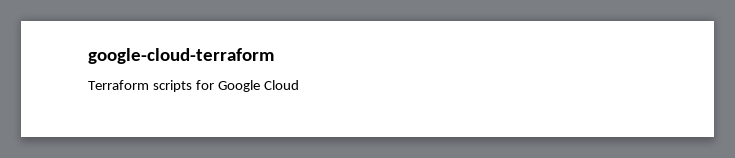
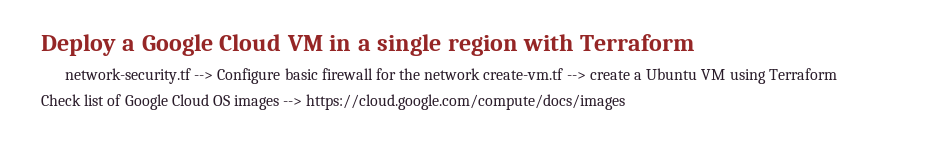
- google-cloud-terraform
- Terraform scripts for Google Cloud
+ Deploy a Google Cloud VM in a single region with Terraform
+ network-security.tf --> Configure basic firewall for the network create-vm.tf --> create a Ubuntu VM using Terraform
+ Check list of Google Cloud OS images --> https://cloud.google.com/compute/docs/images

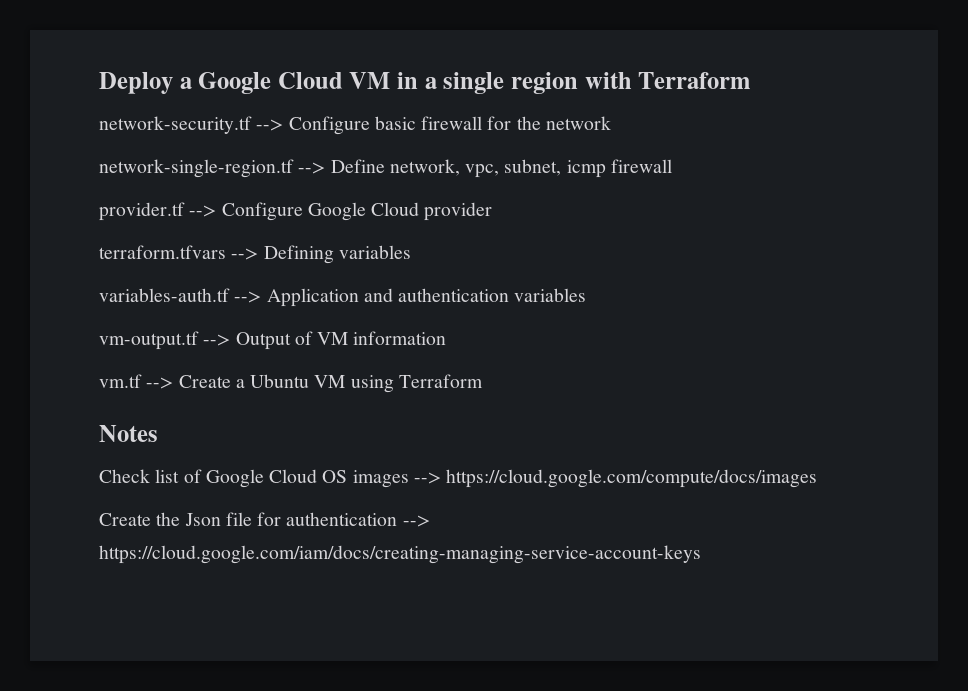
- network-security.tf --> Configure basic firewall for the network create-vm.tf --> create a Ubuntu VM using Terraform
+ network-security.tf --> Configure basic firewall for the network
+ network-single-region.tf --> Define network, vpc, subnet, icmp firewall
+ provider.tf --> Configure Google Cloud provider
+ terraform.tfvars --> Defining variables
+ variables-auth.tf --> Application and authentication variables
+ vm-output.tf --> Output of VM information
+ vm.tf --> Create a Ubuntu VM using Terraform
+ Notes
+ Create the Json file for authentication --> https://cloud.google.com/iam/docs/creating-managing-service-account-keys

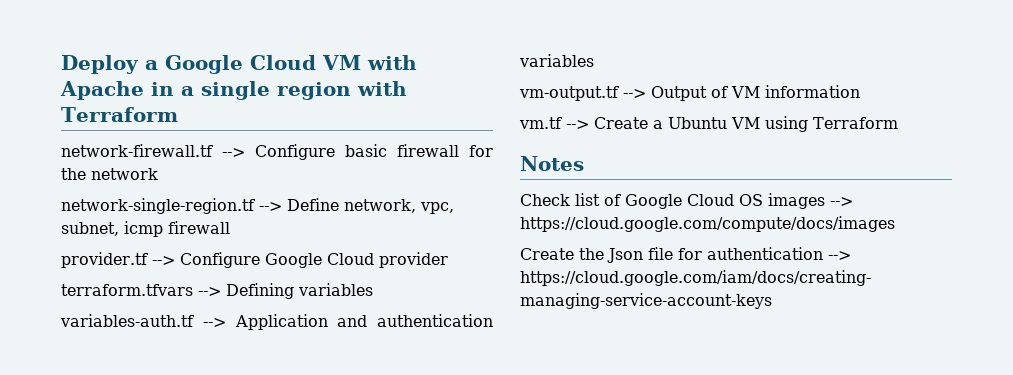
- Deploy a Google Cloud VM in a single region with Terraform
+ Deploy a Google Cloud VM with Apache in a single region with Terraform
- network-security.tf --> Configure basic firewall for the network
+ network-firewall.tf --> Configure basic firewall for the network

